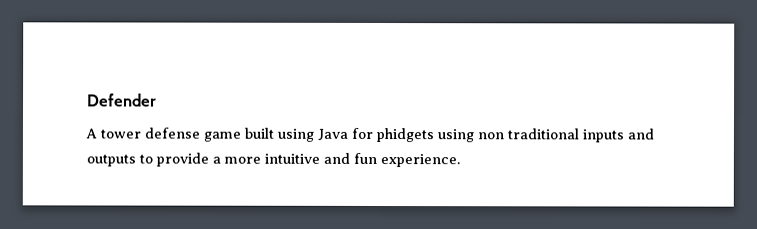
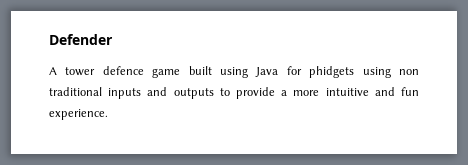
- A tower defense game built using Java for phidgets using non traditional inputs and outputs to provide a more intuitive and fun experience.
+ A tower defence game built using Java for phidgets using non traditional inputs and outputs to provide a more intuitive and fun experience.

